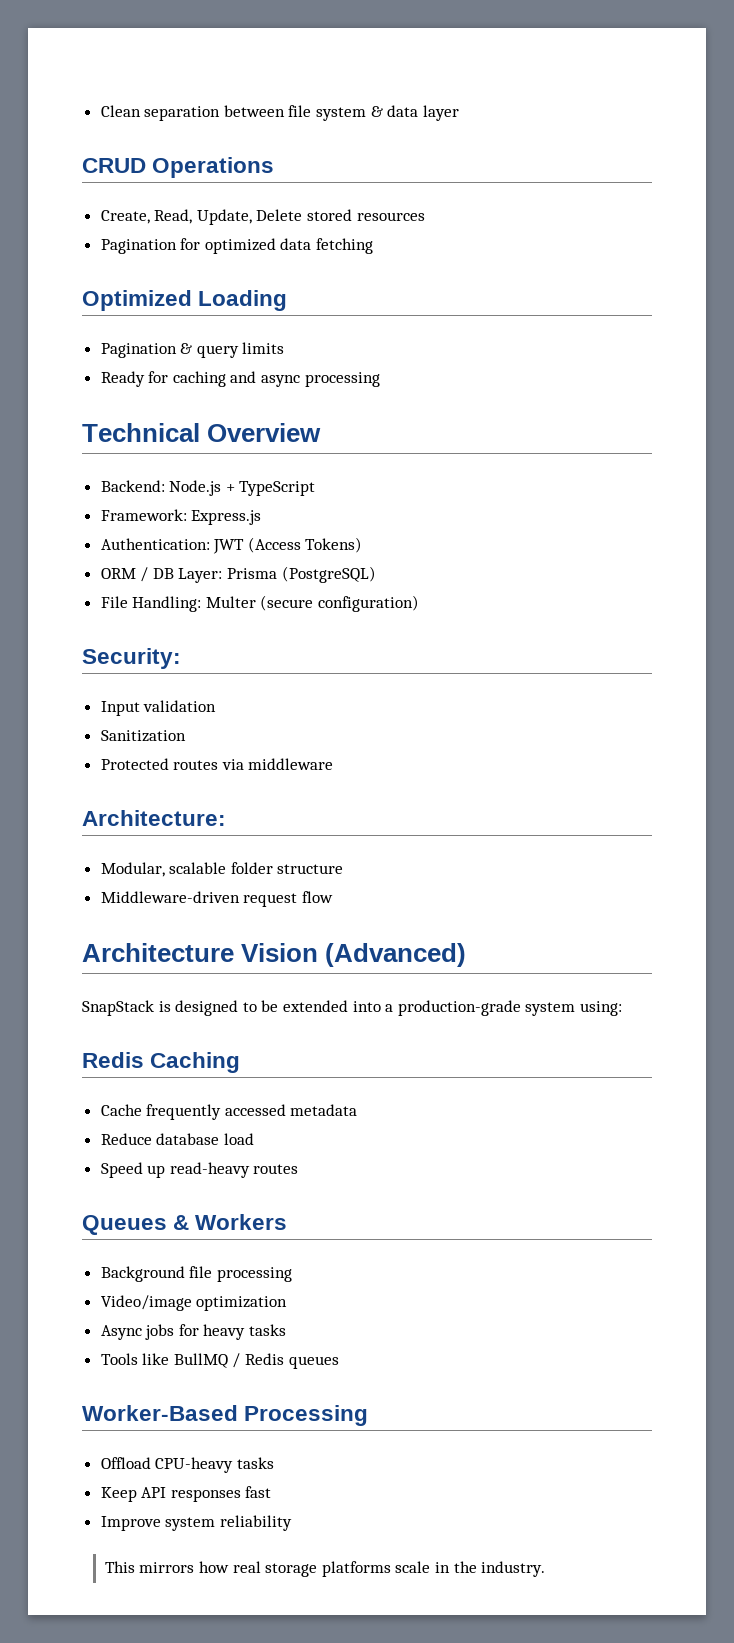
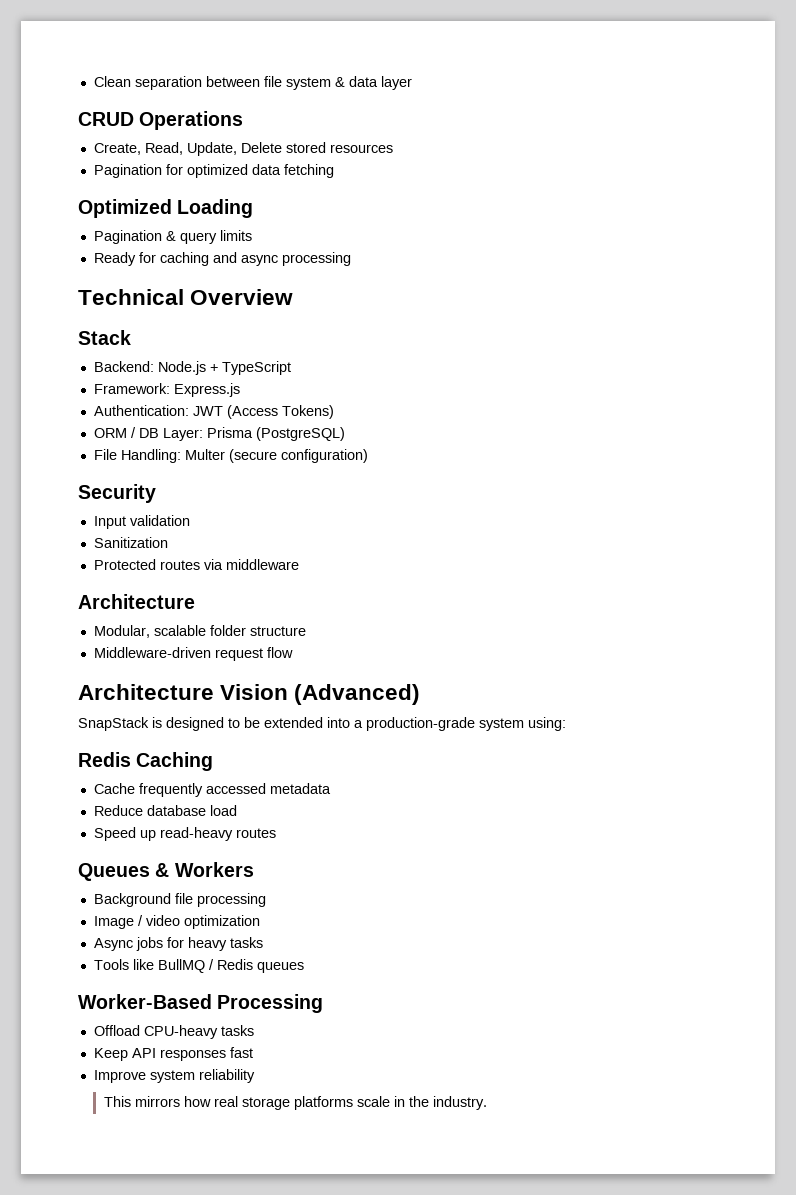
+ Stack
- Security:
+ Security
  Protected routes via middleware
- Architecture:
+ Architecture
- Video/image optimization
+ Image / video optimization

